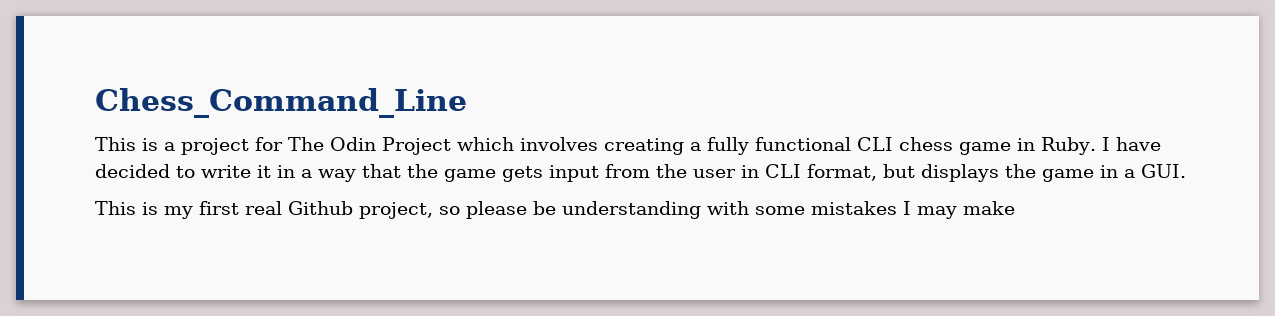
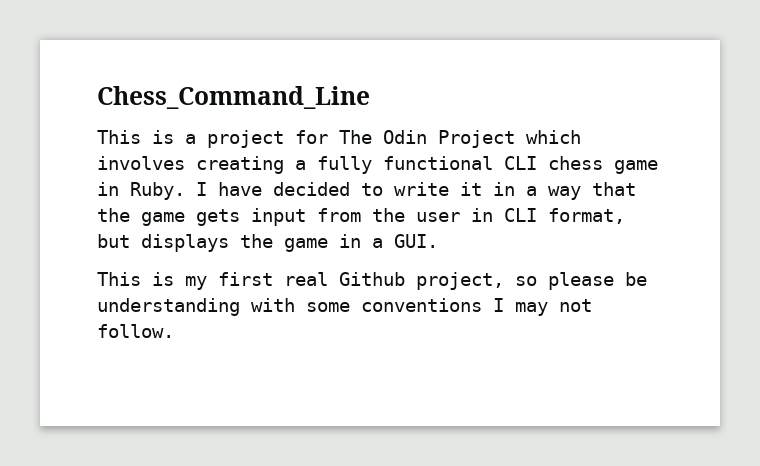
- This is my first real Github project, so please be understanding with some mistakes I may make
+ This is my first real Github project, so please be understanding with some conventions I may not follow.

